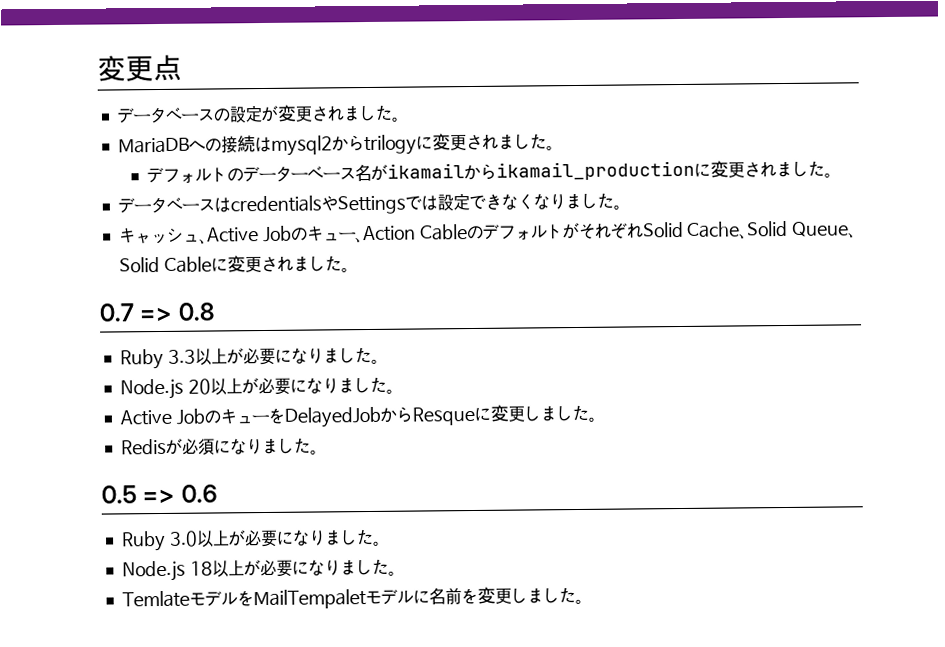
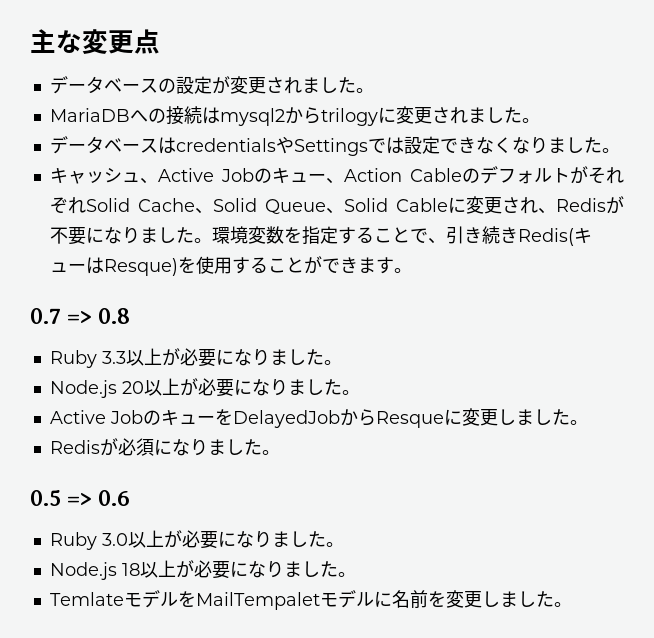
- 変更点
+ 主な変更点
- デフォルトのデーターベース名がikamailからikamail_productionに変更されました。
- キャッシュ、Active Jobのキュー、Action CableのデフォルトがそれぞれSolid Cache、Solid Queue、Solid Cableに変更されました。
+ キャッシュ、Active Jobのキュー、Action CableのデフォルトがそれぞれSolid Cache、Solid Queue、Solid Cableに変更され、Redisが不要になりました。環境変数を指定することで、引き続きRedis(キューはResque)を使用することができます。

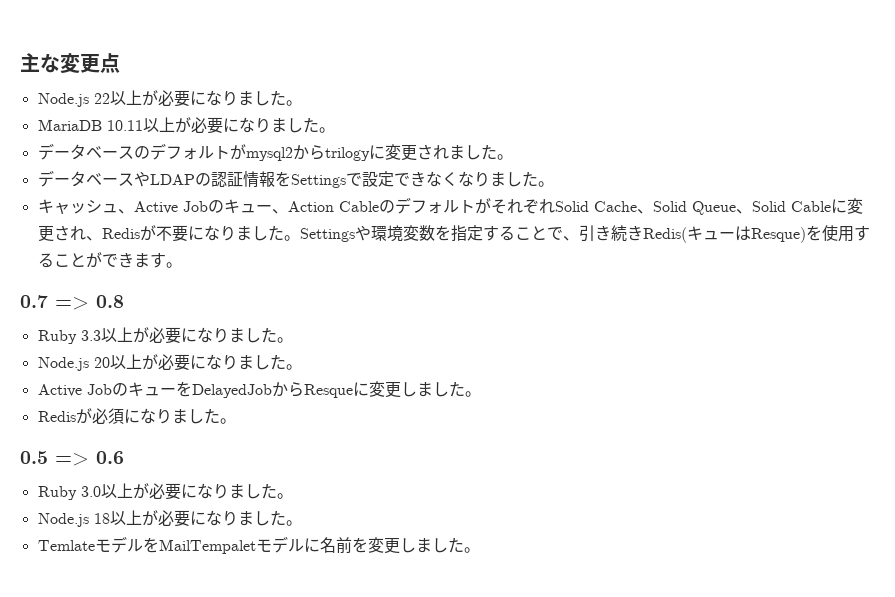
- データベースの設定が変更されました。
- MariaDBへの接続はmysql2からtrilogyに変更されました。
+ Node.js 22以上が必要になりました。
+ MariaDB 10.11以上が必要になりました。
+ データベースのデフォルトがmysql2からtrilogyに変更されました。
- データベースはcredentialsやSettingsでは設定できなくなりました。
+ データベースやLDAPの認証情報をSettingsで設定できなくなりました。
- 環境変数を指定することで、引き続きRedis(キューはResque)を使用することができます。
+ Settingsや環境変数を指定することで、引き続きRedis(キューはResque)を使用することができます。

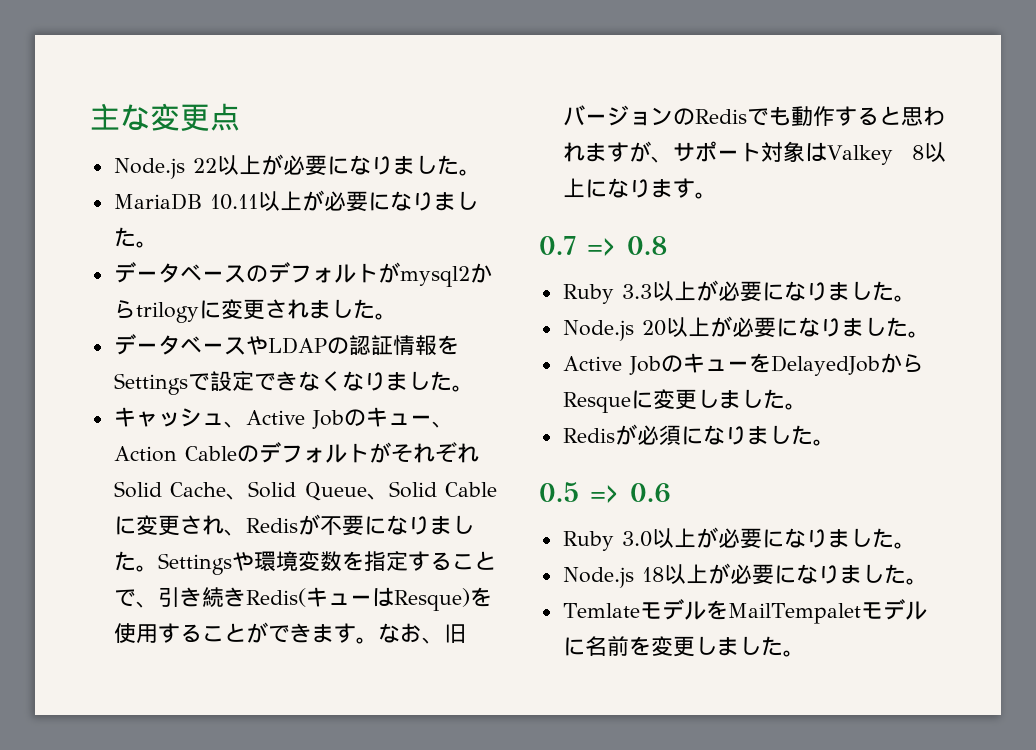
+ なお、旧バージョンのRedisでも動作すると思われますが、サポート対象はValkey 8以上になります。

